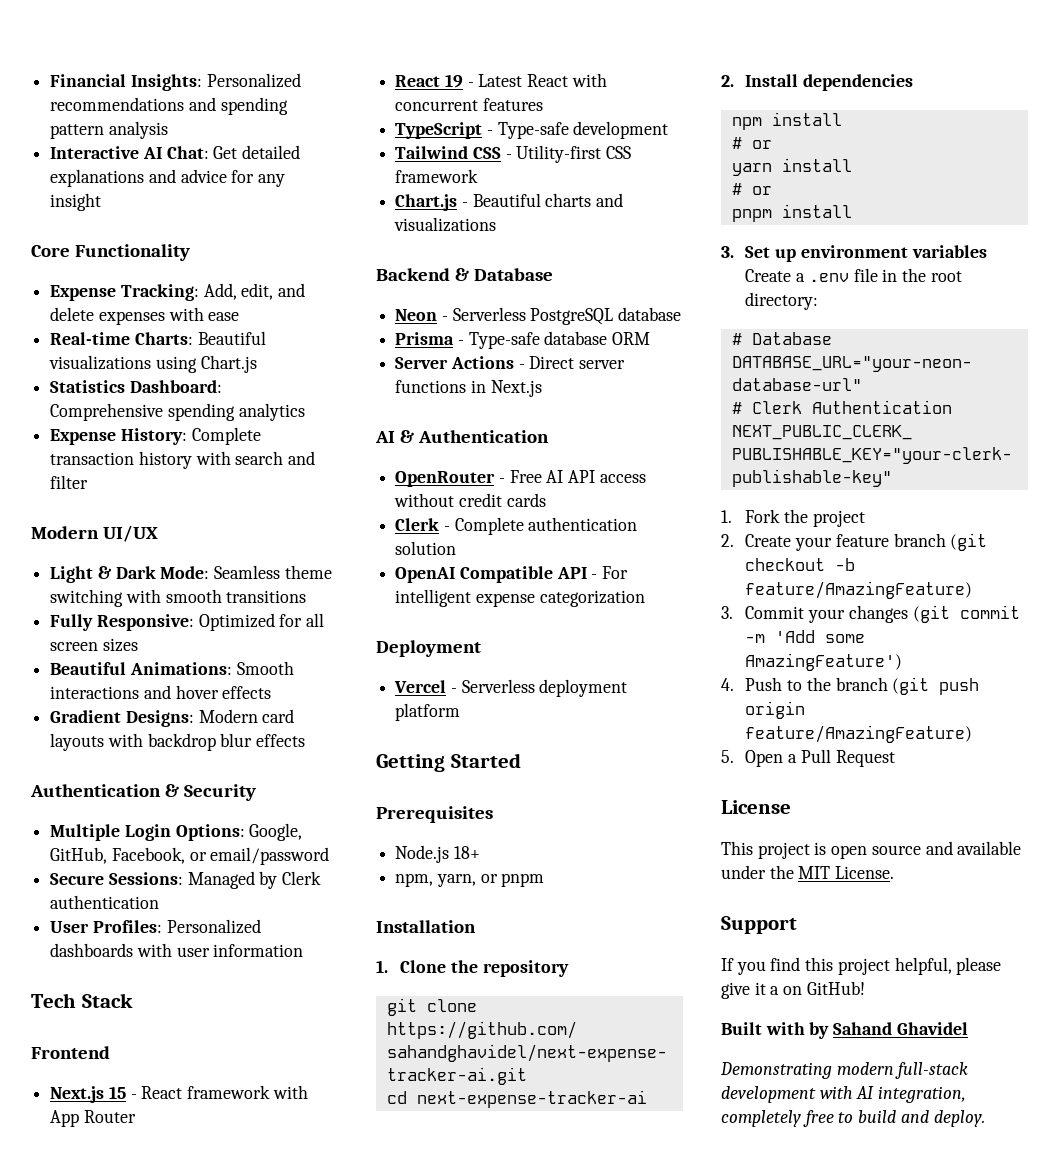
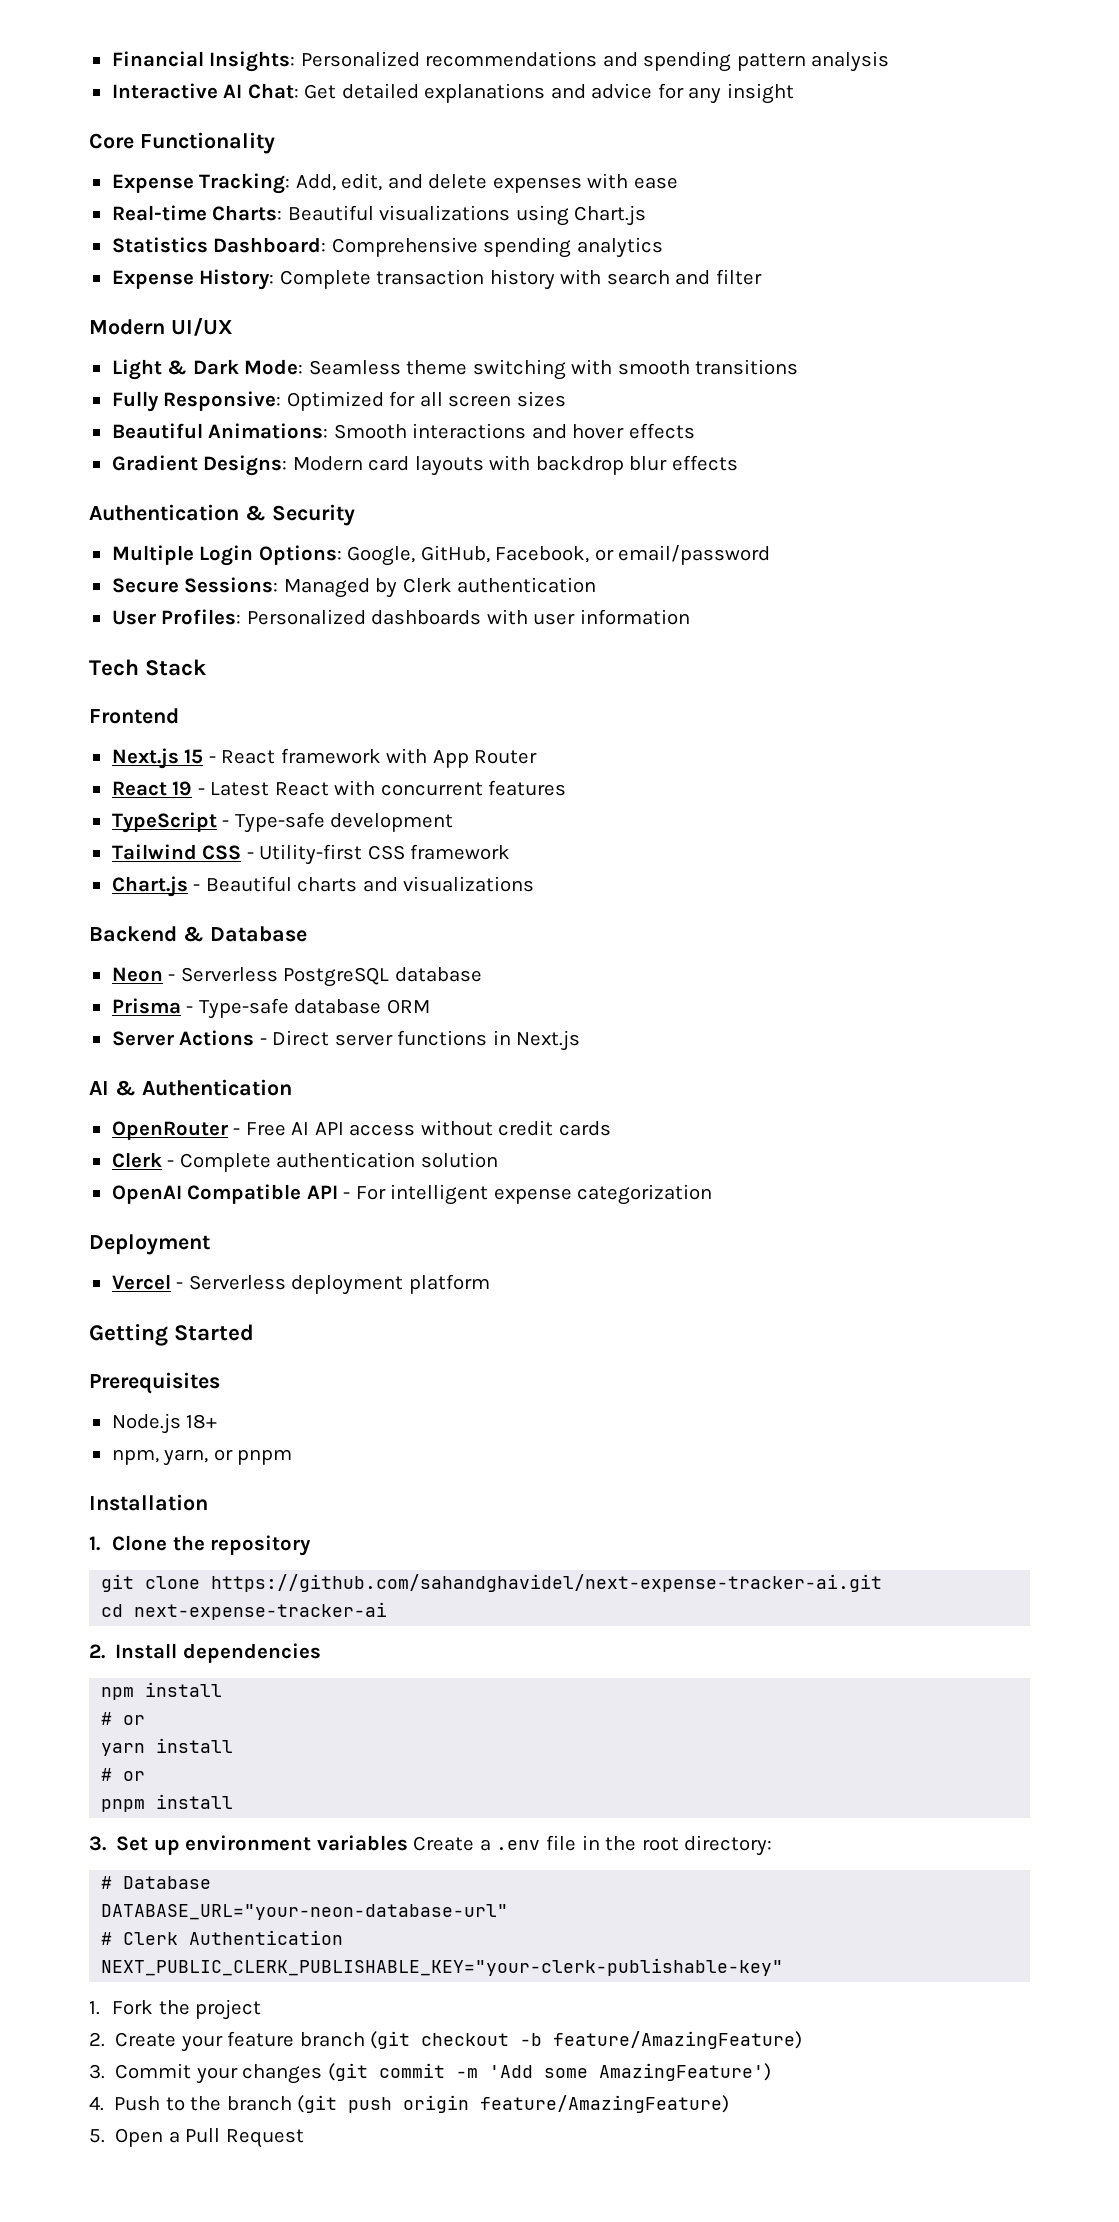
- License
- This project is open source and available under the MIT License.
- Support
- If you find this project helpful, please give it a on GitHub!
- Built with by Sahand Ghavidel
- Demonstrating modern full-stack development with AI integration, completely free to build and deploy.

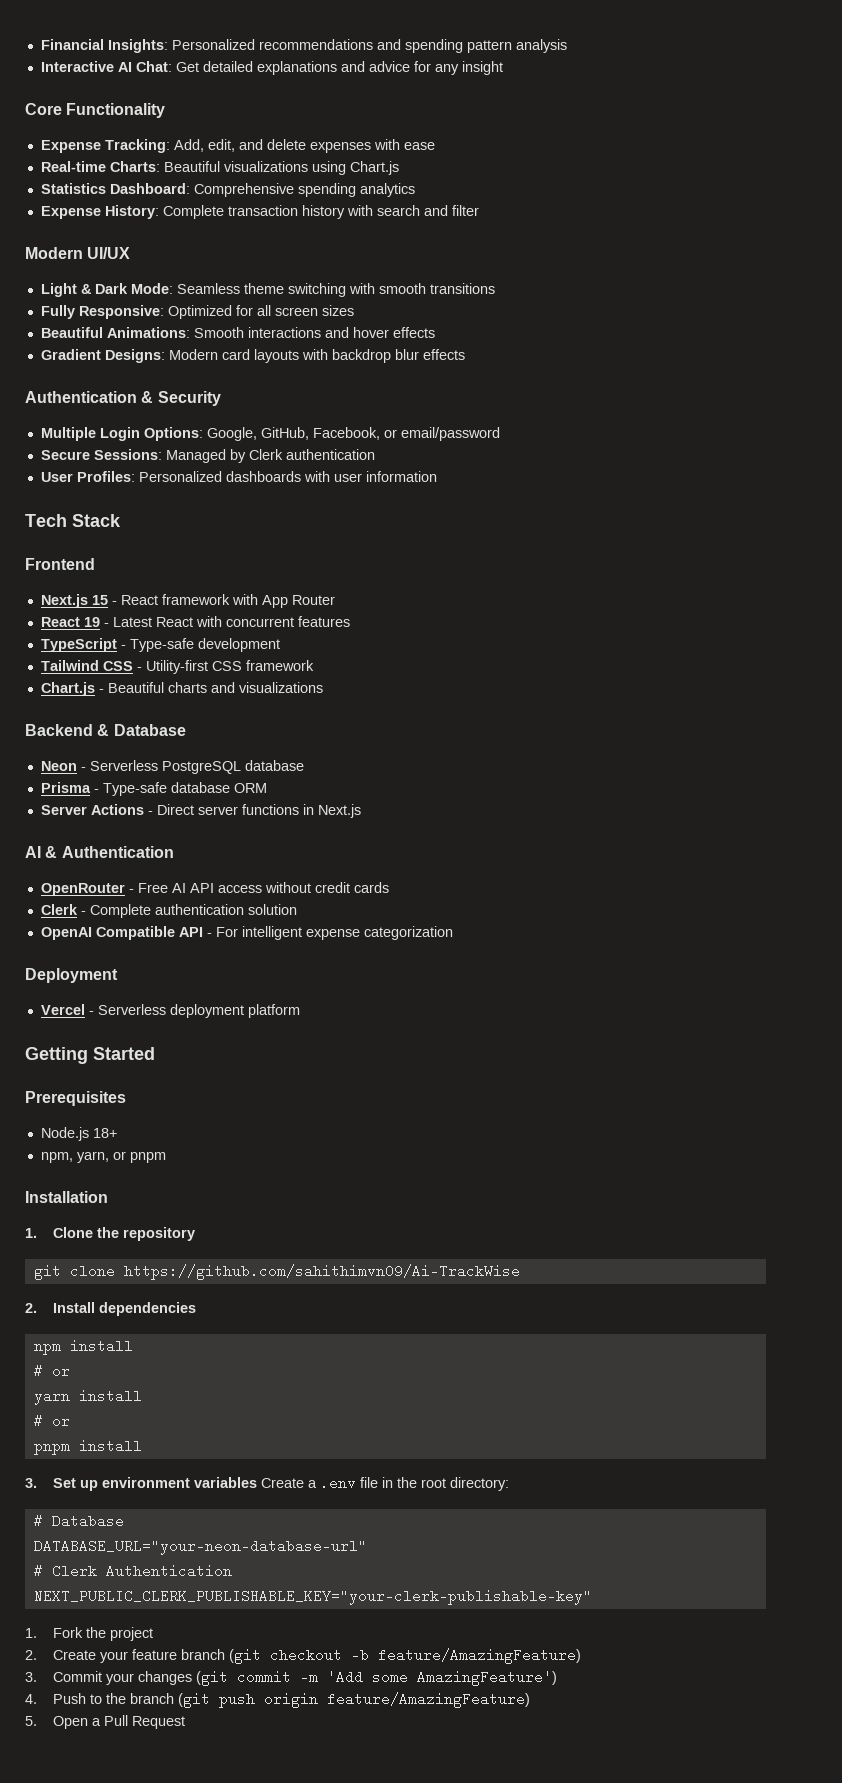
- git clone https://github.com/sahandghavidel/next-expense-tracker-ai.git
- cd next-expense-tracker-ai
+ git clone https://github.com/sahithimvn09/Ai-TrackWise

